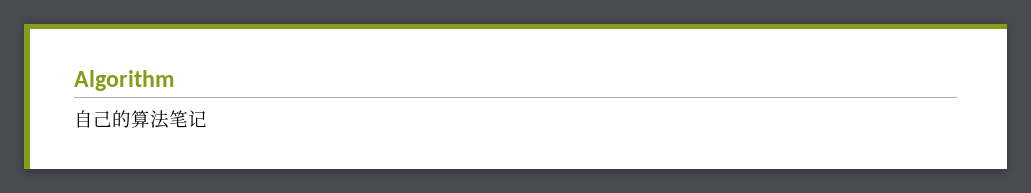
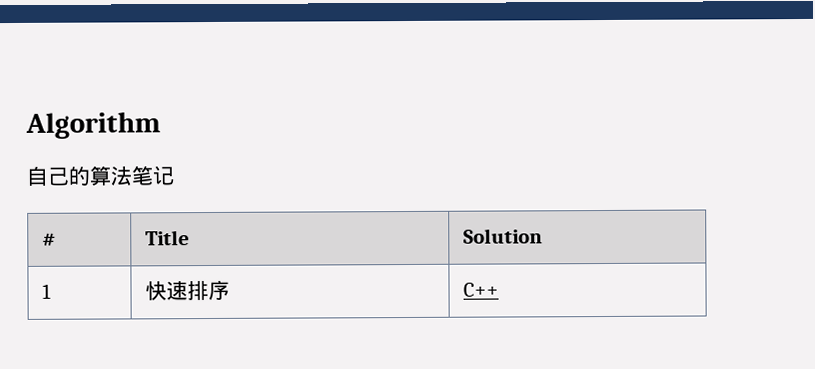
+ # | Title | Solution
+ 1 | 快速排序 | C++

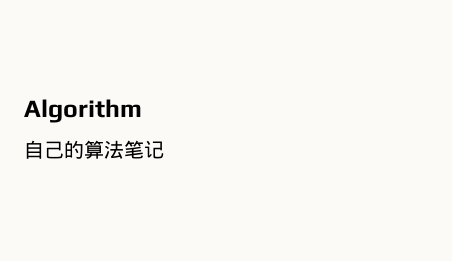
- # | Title | Solution
- 1 | 快速排序 | C++

